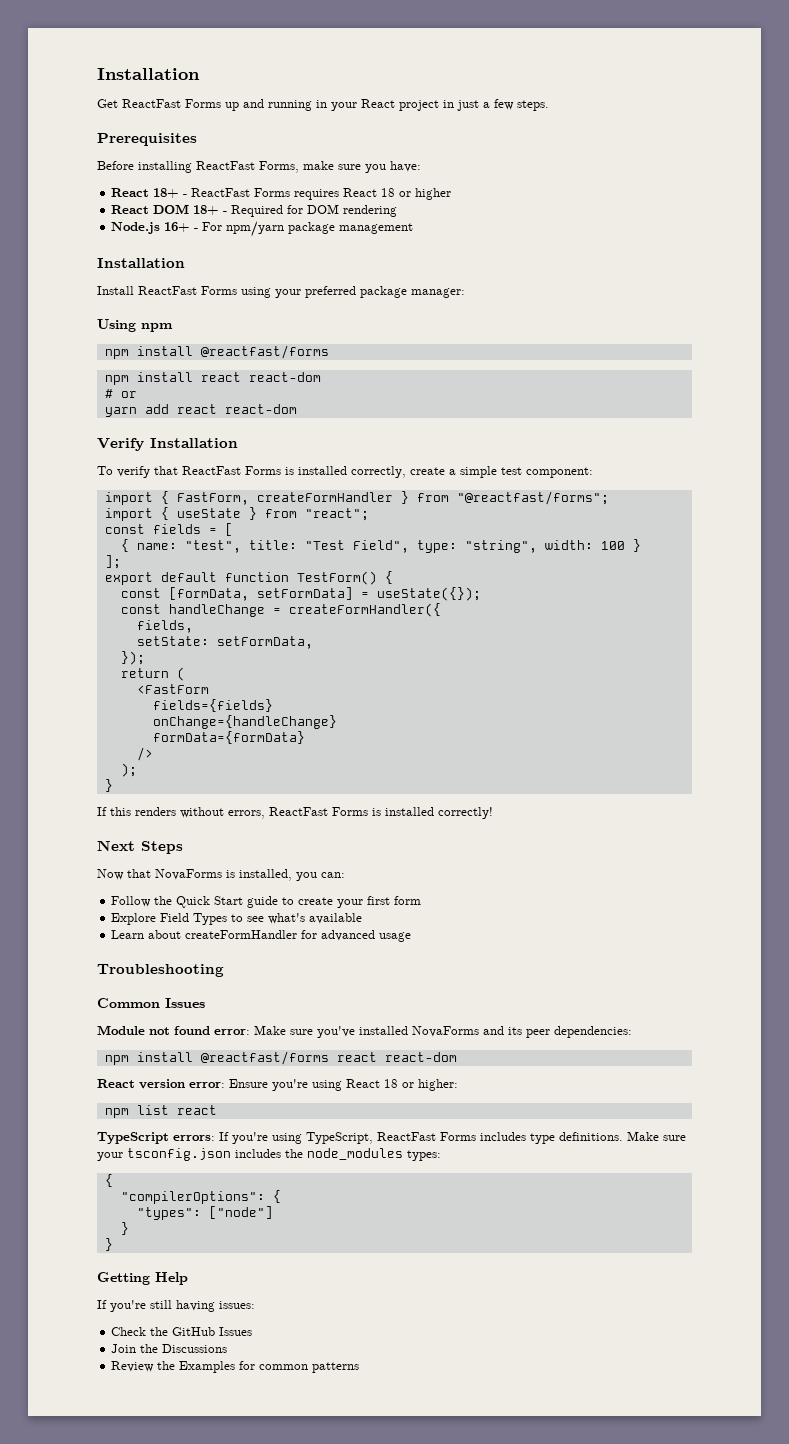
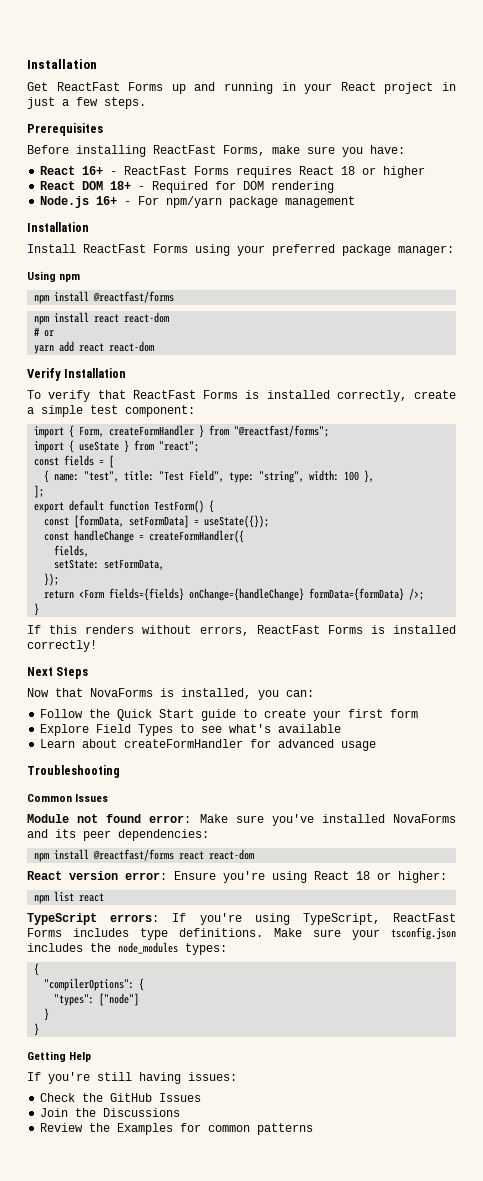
- React 18+ - ReactFast Forms requires React 18 or higher
+ React 16+ - ReactFast Forms requires React 18 or higher
- import { FastForm, createFormHandler } from "@reactfast/forms";
+ import { Form, createFormHandler } from "@reactfast/forms";
- { name: "test", title: "Test Field", type: "string", width: 100 }
+ { name: "test", title: "Test Field", type: "string", width: 100 },
- return (
- <FastForm
- fields={fields}
- onChange={handleChange}
- formData={formData}
- />
- );
+ return <Form fields={fields} onChange={handleChange} formData={formData} />;

